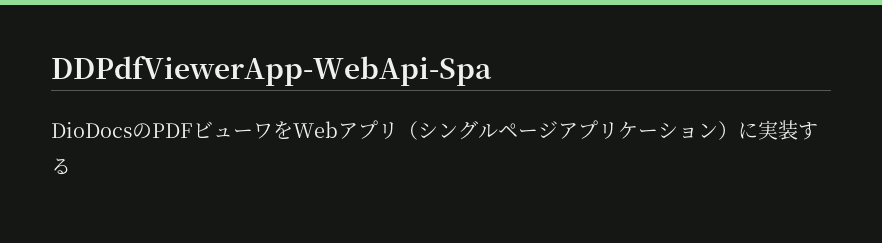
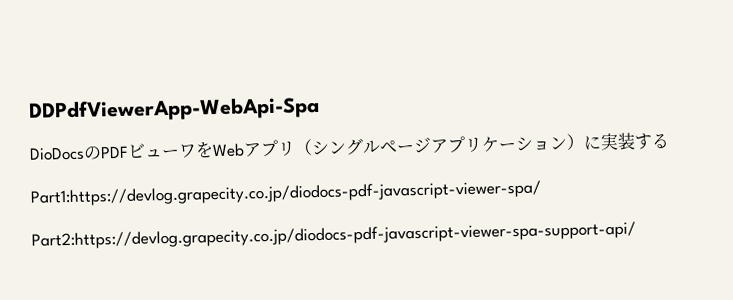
+ Part1:https://devlog.grapecity.co.jp/diodocs-pdf-javascript-viewer-spa/
+ Part2:https://devlog.grapecity.co.jp/diodocs-pdf-javascript-viewer-spa-support-api/

